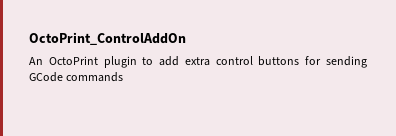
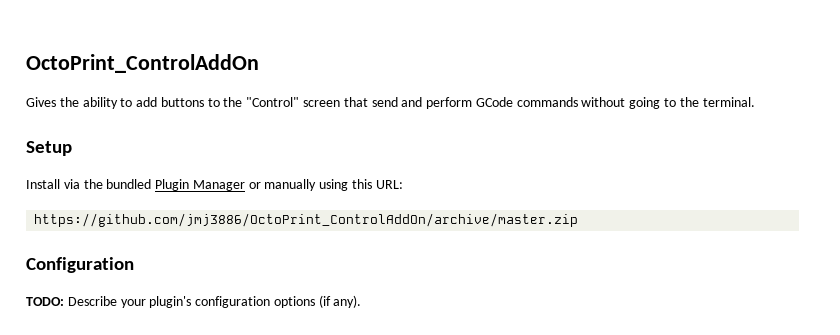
- An OctoPrint plugin to add extra control buttons for sending GCode commands
+ Gives the ability to add buttons to the "Control" screen that send and perform GCode commands without going to the terminal.
+ Setup
+ Install via the bundled Plugin Manager or manually using this URL:
+ https://github.com/jmj3886/OctoPrint_ControlAddOn/archive/master.zip
+ Configuration
+ TODO: Describe your plugin's configuration options (if any).

